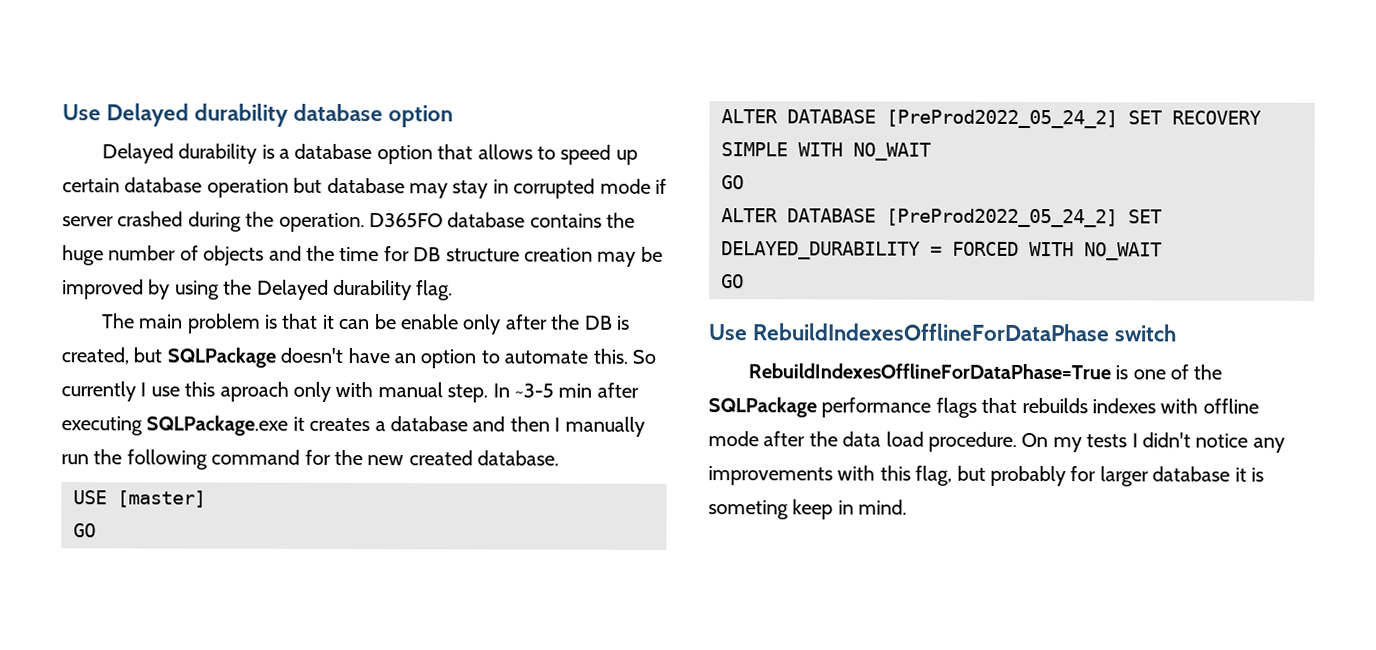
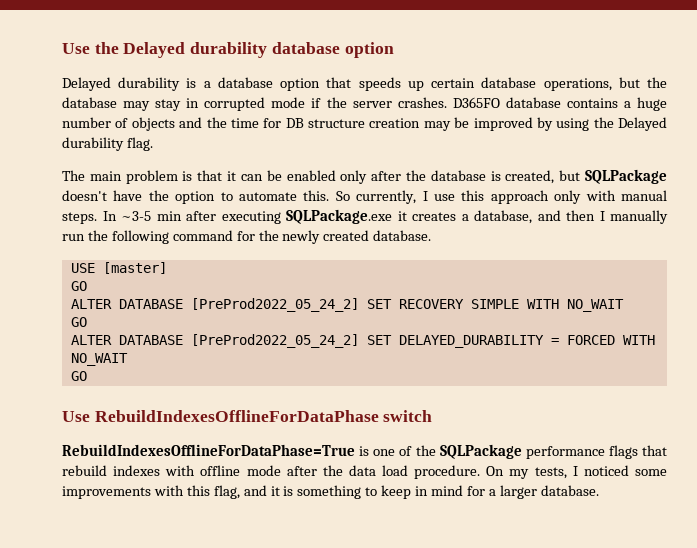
- Use Delayed durability database option
+ Use the Delayed durability database option
- Delayed durability is a database option that allows to speed up certain database operation but database may stay in corrupted mode if server crashed during the operation.
+ Delayed durability is a database option that speeds up certain database operations, but the database may stay in corrupted mode if the server crashes.
- D365FO database contains the huge number of objects and the time for DB structure creation may be improved by using the Delayed durability flag.
+ D365FO database contains a huge number of objects and the time for DB structure creation may be improved by using the Delayed durability flag.
- The main problem is that it can be enable only after the DB is created, but SQLPackage doesn't have an option to automate this.
+ The main problem is that it can be enabled only after the database is created, but SQLPackage doesn't have the option to automate this.
- So currently I use this aproach only with manual step.
+ So currently, I use this approach only with manual steps.
- In ~3-5 min after executing SQLPackage.exe it creates a database and then I manually run the following command for the new created database.
+ In ~3-5 min after executing SQLPackage.exe it creates a database, and then I manually run the following command for the newly created database.
- RebuildIndexesOfflineForDataPhase=True is one of the SQLPackage performance flags that rebuilds indexes with offline mode after the data load procedure.
+ RebuildIndexesOfflineForDataPhase=True is one of the SQLPackage performance flags that rebuild indexes with offline mode after the data load procedure.
- On my tests I didn't notice any improvements with this flag, but probably for larger database it is someting keep in mind.
+ On my tests, I noticed some improvements with this flag, and it is something to keep in mind for a larger database.

